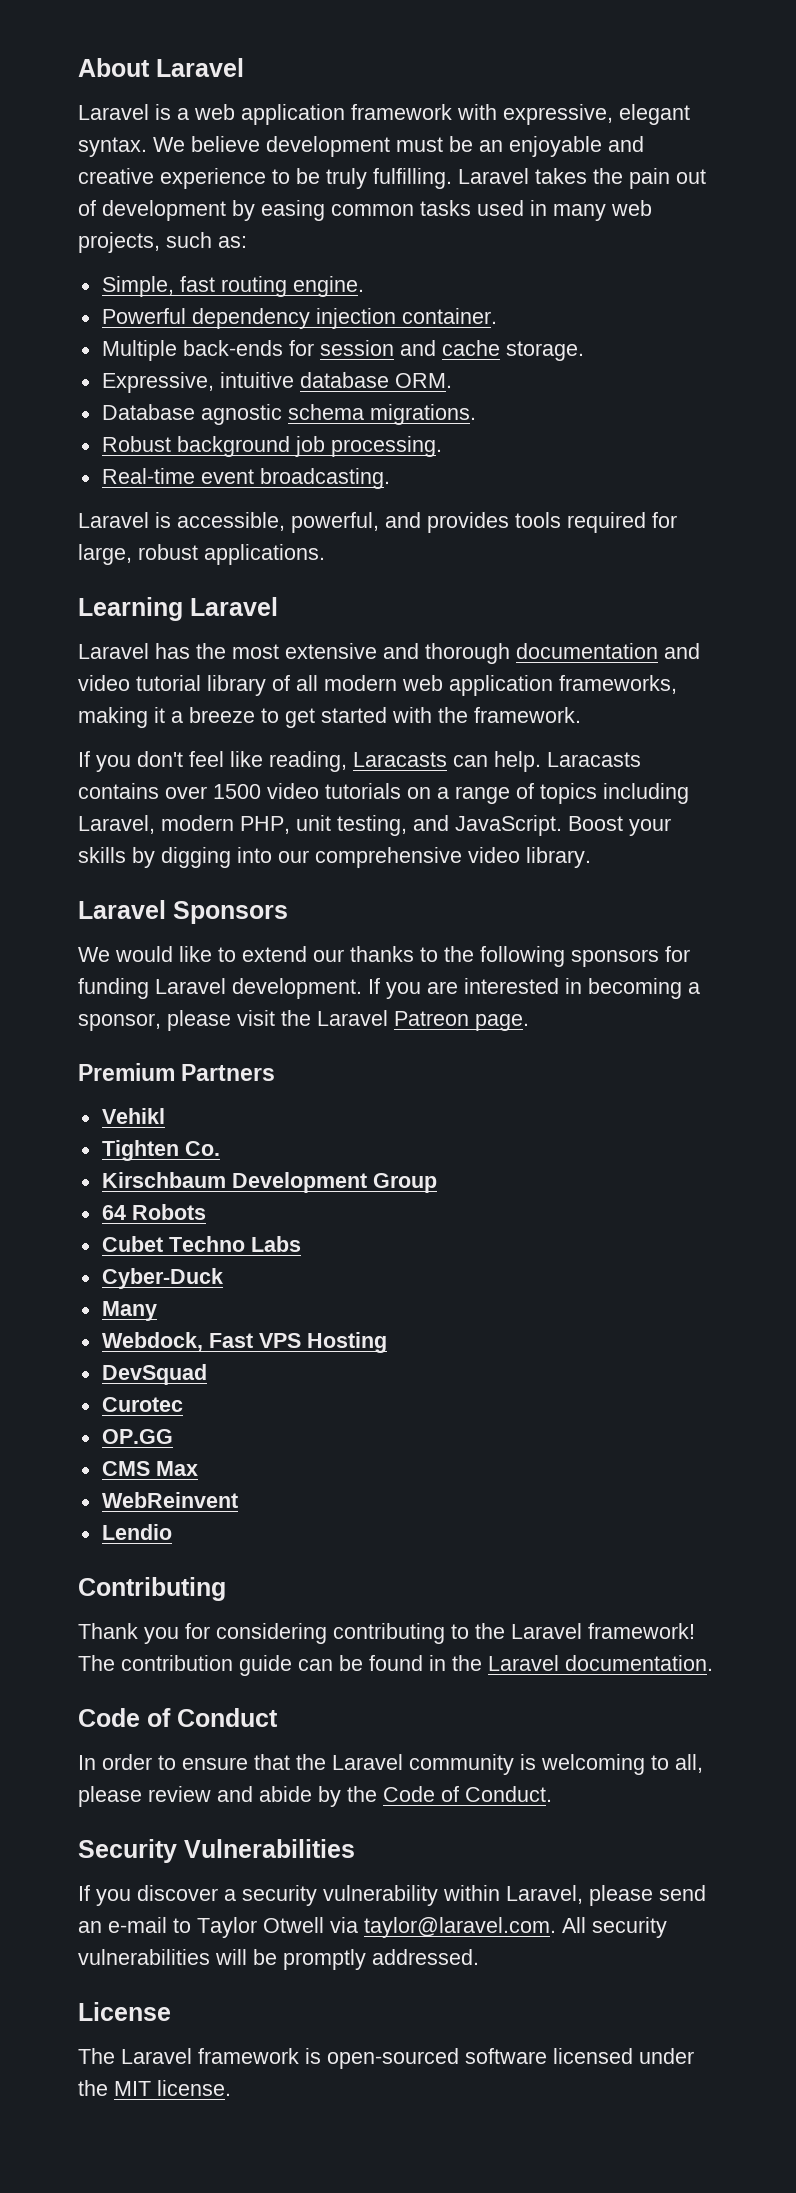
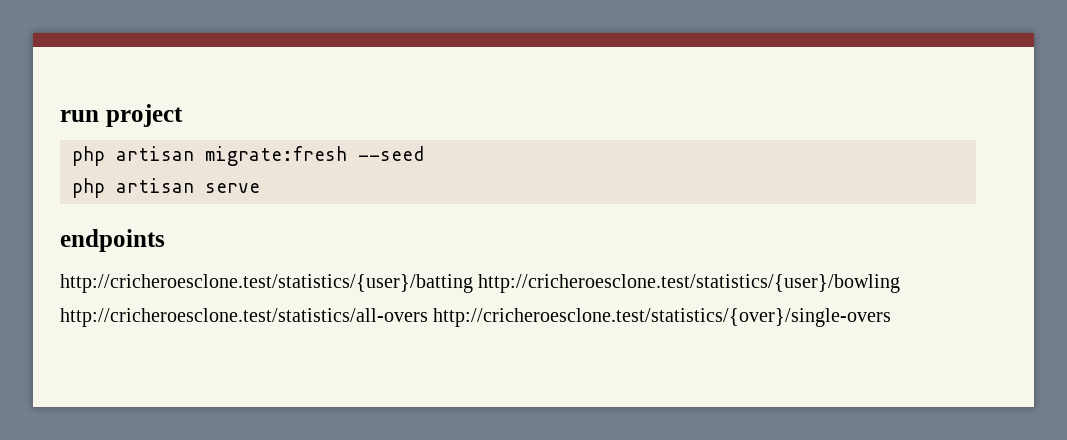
- About Laravel
- Laravel is a web application framework with expressive, elegant syntax. We believe development must be an enjoyable and creative experience to be truly fulfilling. Laravel takes the pain out of development by easing common tasks used in many web projects, such as:
- Simple, fast routing engine.
- Powerful dependency injection container.
- Multiple back-ends for session and cache storage.
- Expressive, intuitive database ORM.
- Database agnostic schema migrations.
- Robust background job processing.
- Real-time event broadcasting.
- Laravel is accessible, powerful, and provides tools required for large, robust applications.
- Learning Laravel
- Laravel has the most extensive and thorough documentation and video tutorial library of all modern web application frameworks, making it a breeze to get started with the framework.
- If you don't feel like reading, Laracasts can help. Laracasts contains over 1500 video tutorials on a range of topics including Laravel, modern PHP, unit testing, and JavaScript. Boost your skills by digging into our comprehensive video library.
- Laravel Sponsors
- We would like to extend our thanks to the following sponsors for funding Laravel development. If you are interested in becoming a sponsor, please visit the Laravel Patreon page.
- Premium Partners
- Vehikl
- Tighten Co.
- Kirschbaum Development Group
- 64 Robots
- Cubet Techno Labs
- Cyber-Duck
- Many
- Webdock, Fast VPS Hosting
- DevSquad
- Curotec
- OP.GG
- CMS Max
- WebReinvent
- Lendio
- Contributing
- Thank you for considering contributing to the Laravel framework! The contribution guide can be found in the Laravel documentation.
- Code of Conduct
- In order to ensure that the Laravel community is welcoming to all, please review and abide by the Code of Conduct.
- Security Vulnerabilities
- If you discover a security vulnerability within Laravel, please send an e-mail to Taylor Otwell via taylor@laravel.com. All security vulnerabilities will be promptly addressed.
- License
- The Laravel framework is open-sourced software licensed under the MIT license.
+ run project
+ php artisan migrate:fresh --seed
+ php artisan serve
+ endpoints
+ http://cricheroesclone.test/statistics/{user}/batting http://cricheroesclone.test/statistics/{user}/bowling http://cricheroesclone.test/statistics/all-overs http://cricheroesclone.test/statistics/{over}/single-overs

